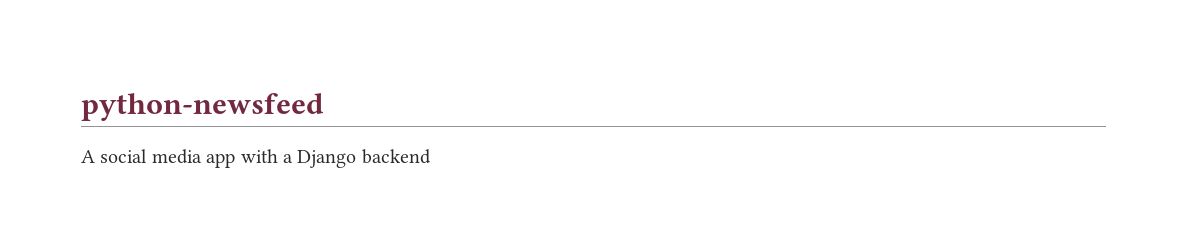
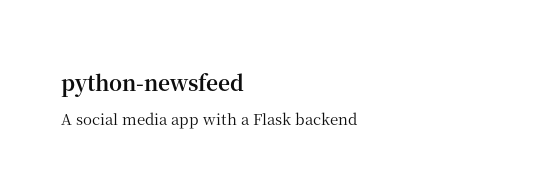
- A social media app with a Django backend
+ A social media app with a Flask backend

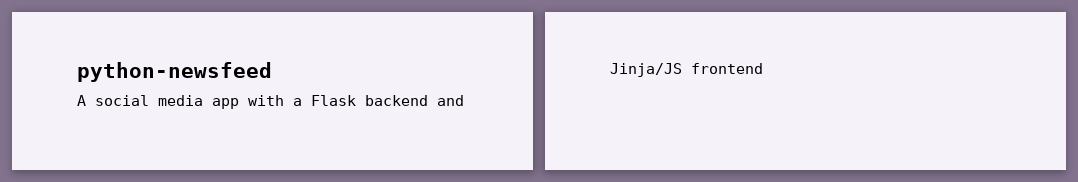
- A social media app with a Flask backend
+ A social media app with a Flask backend and Jinja/JS frontend

